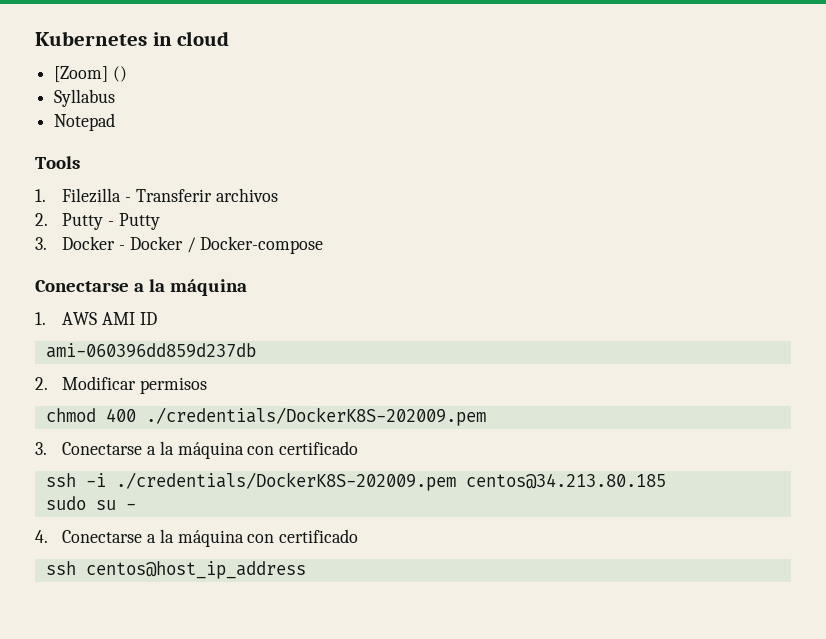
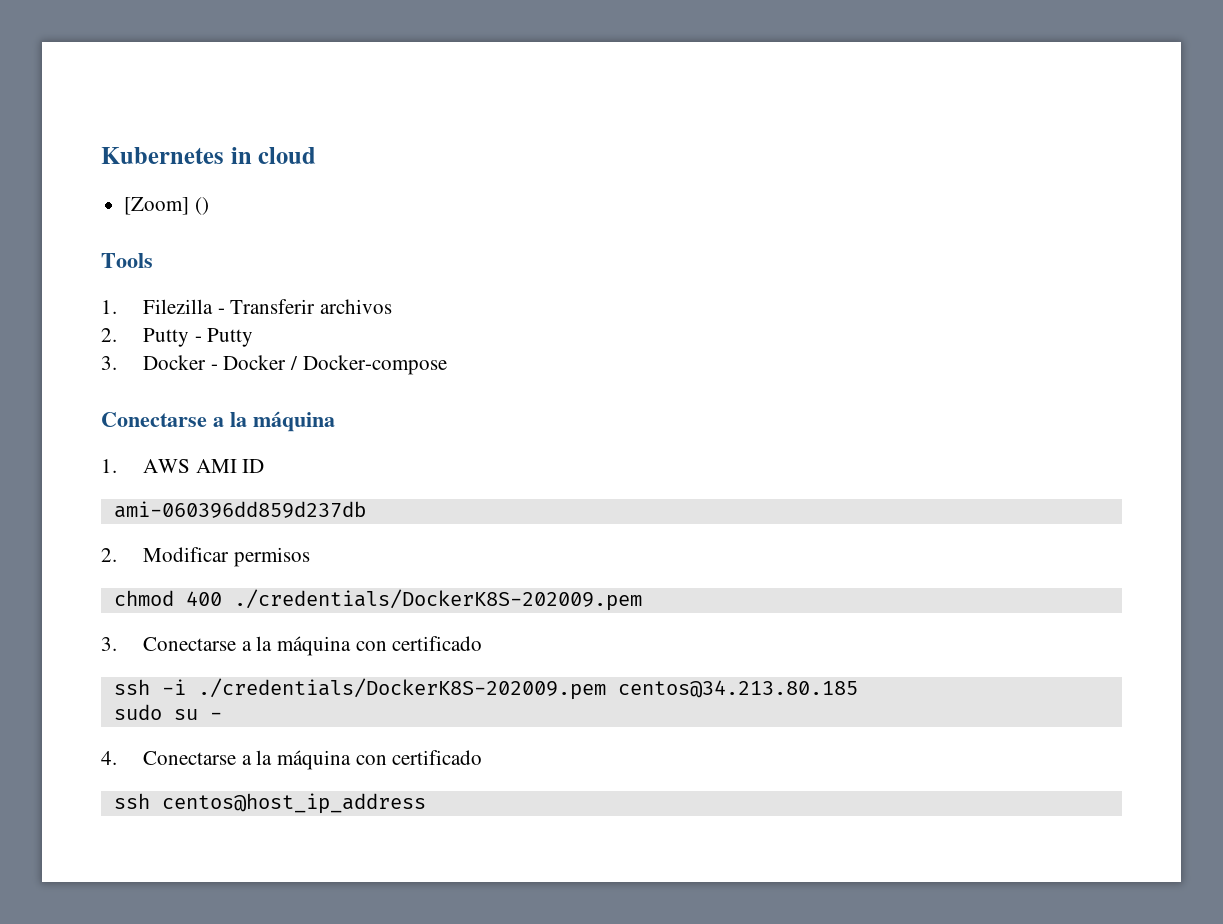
- Syllabus
- Notepad

